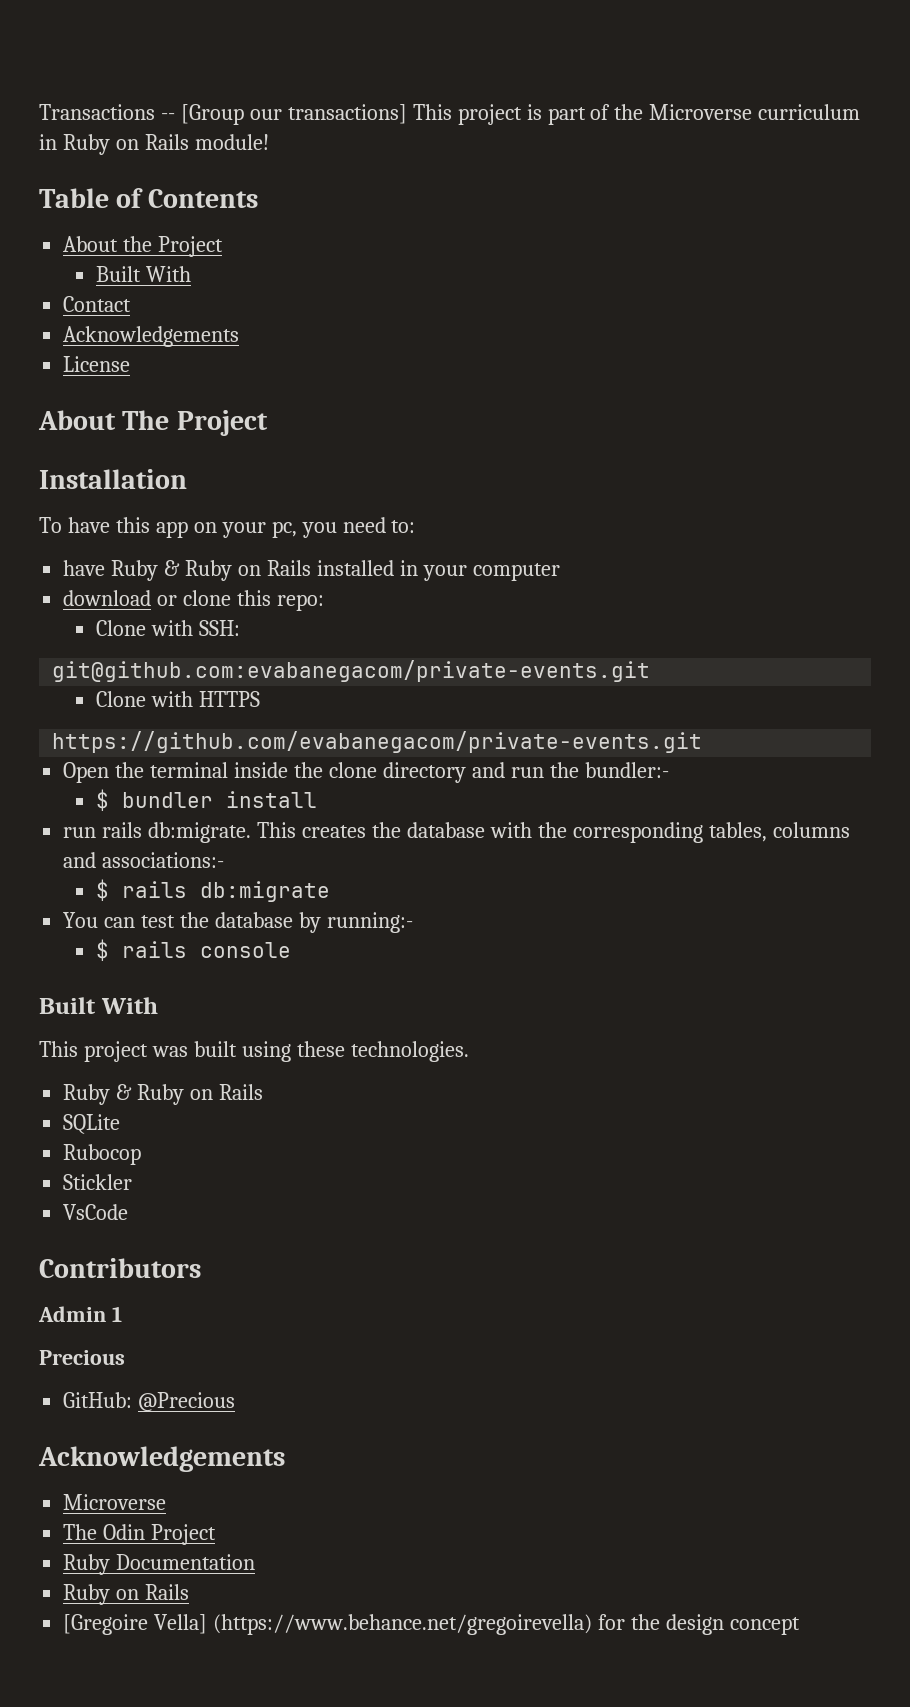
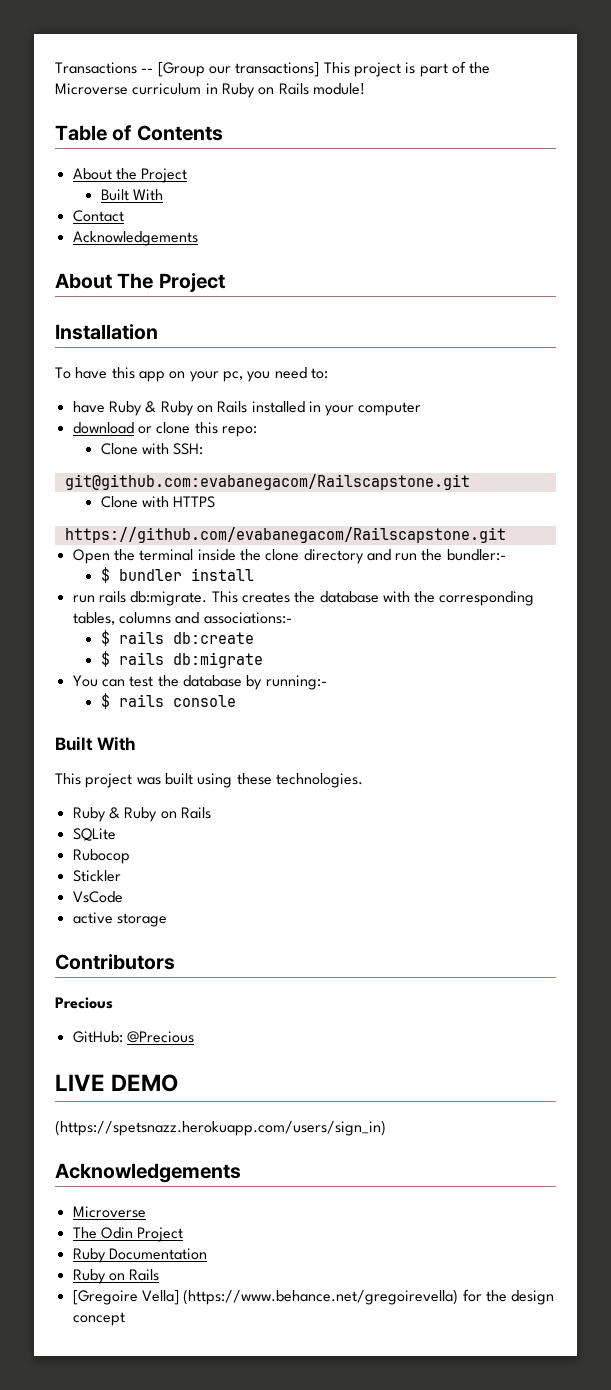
- License
- git@github.com:evabanegacom/private-events.git
+ git@github.com:evabanegacom/Railscapstone.git
- https://github.com/evabanegacom/private-events.git
+ https://github.com/evabanegacom/Railscapstone.git
+ $ rails db:create
+ active storage
- Admin 1
+ LIVE DEMO
+ (https://spetsnazz.herokuapp.com/users/sign_in)

